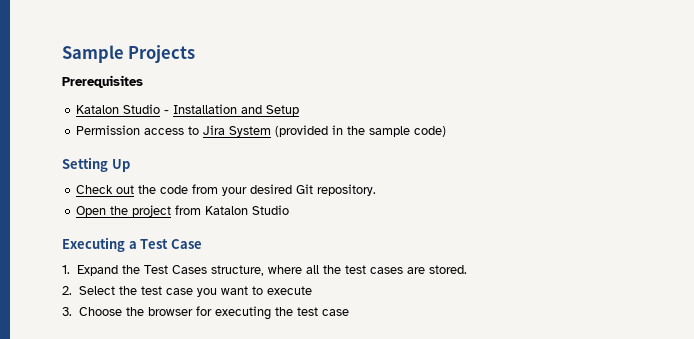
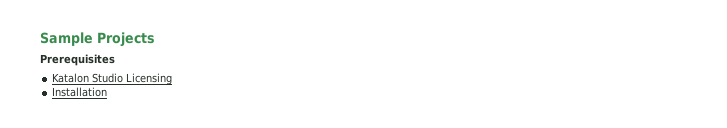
- Katalon Studio - Installation and Setup
- Permission access to Jira System (provided in the sample code)
- Setting Up
- Check out the code from your desired Git repository.
- Open the project from Katalon Studio
- Executing a Test Case
- 1. Expand the Test Cases structure, where all the test cases are stored.
- 2. Select the test case you want to execute
- 3. Choose the browser for executing the test case
+ Katalon Studio Licensing
+ Installation

